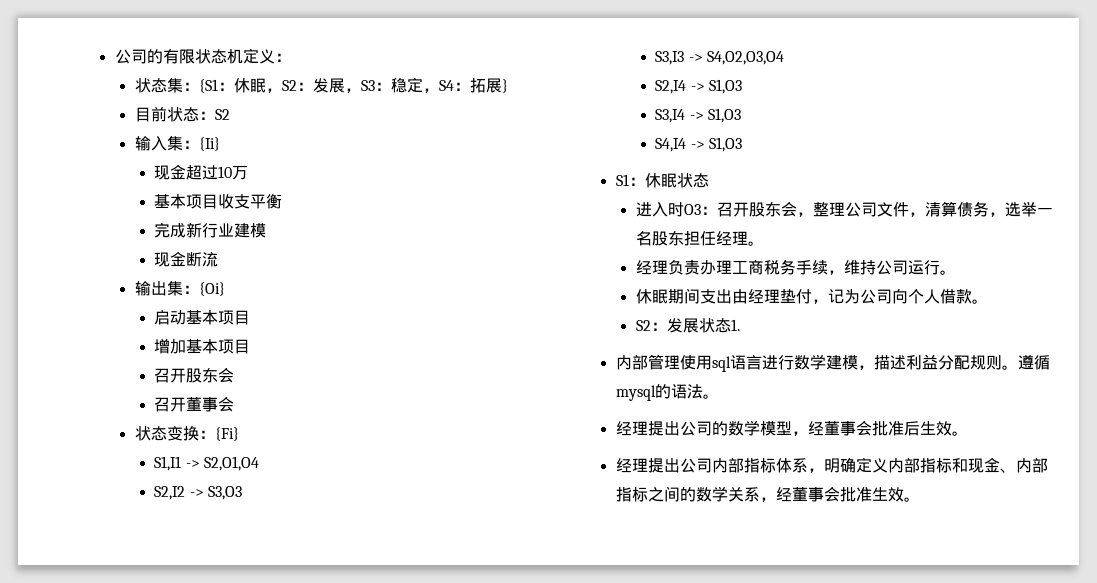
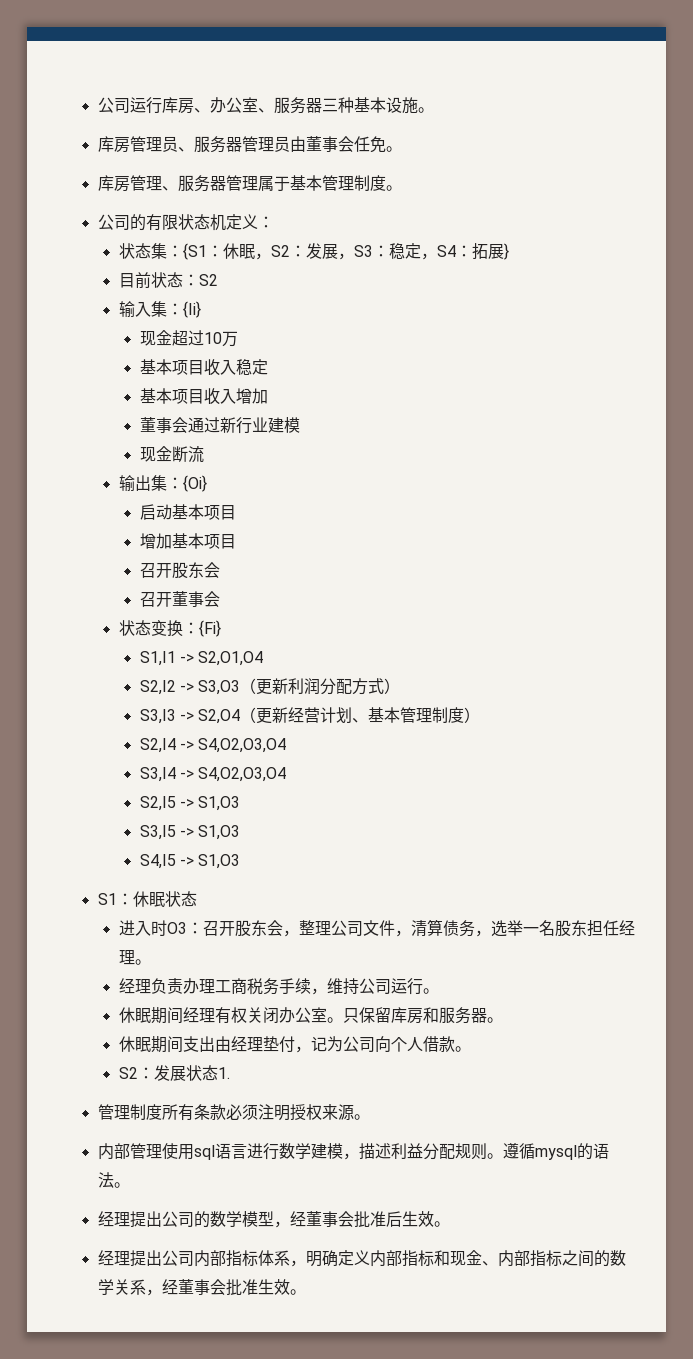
+ 公司运行库房、办公室、服务器三种基本设施。
+ 库房管理员、服务器管理员由董事会任免。
+ 库房管理、服务器管理属于基本管理制度。
- 基本项目收支平衡
- 完成新行业建模
+ 基本项目收入稳定
+ 基本项目收入增加
+ 董事会通过新行业建模
- S2,I2 -> S3,O3
- S3,I3 -> S4,O2,O3,O4
+ S2,I2 -> S3,O3（更新利润分配方式）
+ S3,I3 -> S2,O4（更新经营计划、基本管理制度）
- S2,I4 -> S1,O3
+ S2,I4 -> S4,O2,O3,O4
- S3,I4 -> S1,O3
- S4,I4 -> S1,O3
+ S3,I4 -> S4,O2,O3,O4
+ S2,I5 -> S1,O3
+ S3,I5 -> S1,O3
+ S4,I5 -> S1,O3
+ 休眠期间经理有权关闭办公室。只保留库房和服务器。
+ 管理制度所有条款必须注明授权来源。

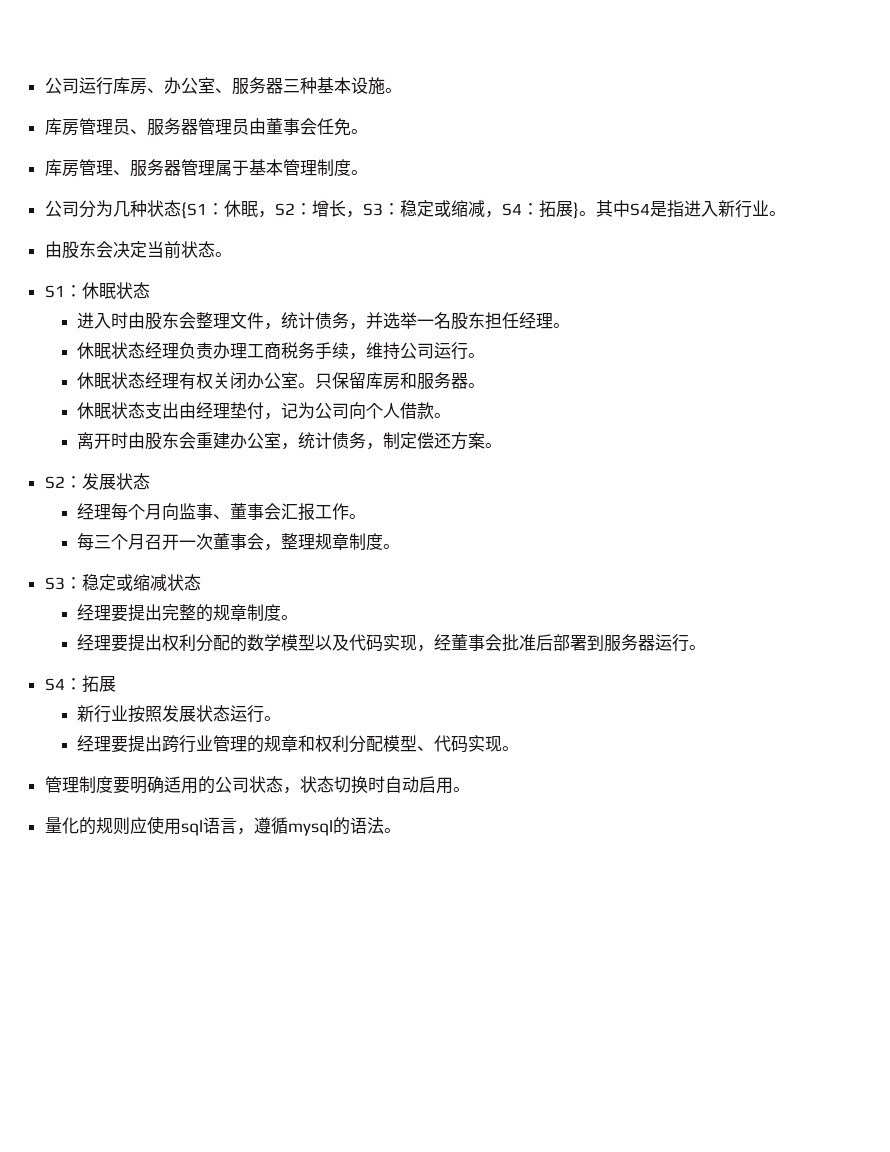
- 公司的有限状态机定义：
- 状态集：{S1：休眠，S2：发展，S3：稳定，S4：拓展}
- 目前状态：S2
- 输入集：{Ii}
- 现金超过10万
- 基本项目收入稳定
- 基本项目收入增加
- 董事会通过新行业建模
- 现金断流
- 输出集：{Oi}
- 启动基本项目
- 增加基本项目
- 召开股东会
- 召开董事会
- 状态变换：{Fi}
- S1,I1 -> S2,O1,O4
- S2,I2 -> S3,O3（更新利润分配方式）
- S3,I3 -> S2,O4（更新经营计划、基本管理制度）
- S2,I4 -> S4,O2,O3,O4
- S3,I4 -> S4,O2,O3,O4
- S2,I5 -> S1,O3
- S3,I5 -> S1,O3
- S4,I5 -> S1,O3
+ 公司分为几种状态{S1：休眠，S2：增长，S3：稳定或缩减，S4：拓展}。其中S4是指进入新行业。
+ 由股东会决定当前状态。
- 进入时O3：召开股东会，整理公司文件，清算债务，选举一名股东担任经理。
+ 进入时由股东会整理文件，统计债务，并选举一名股东担任经理。
- 经理负责办理工商税务手续，维持公司运行。
+ 休眠状态经理负责办理工商税务手续，维持公司运行。
- 休眠期间经理有权关闭办公室。
+ 休眠状态经理有权关闭办公室。
- 休眠期间支出由经理垫付，记为公司向个人借款。
+ 休眠状态支出由经理垫付，记为公司向个人借款。
- S2：发展状态1.
- 管理制度所有条款必须注明授权来源。
- 内部管理使用sql语言进行数学建模，描述利益分配规则。遵循mysql的语法。
- 经理提出公司的数学模型，经董事会批准后生效。
- 经理提出公司内部指标体系，明确定义内部指标和现金、内部指标之间的数学关系，经董事会批准生效。
+ 离开时由股东会重建办公室，统计债务，制定偿还方案。
+ S2：发展状态
+ 经理每个月向监事、董事会汇报工作。
+ 每三个月召开一次董事会，整理规章制度。
+ S3：稳定或缩减状态
+ 经理要提出完整的规章制度。
+ 经理要提出权利分配的数学模型以及代码实现，经董事会批准后部署到服务器运行。
+ S4：拓展
+ 新行业按照发展状态运行。
+ 经理要提出跨行业管理的规章和权利分配模型、代码实现。
+ 管理制度要明确适用的公司状态，状态切换时自动启用。
+ 量化的规则应使用sql语言，遵循mysql的语法。

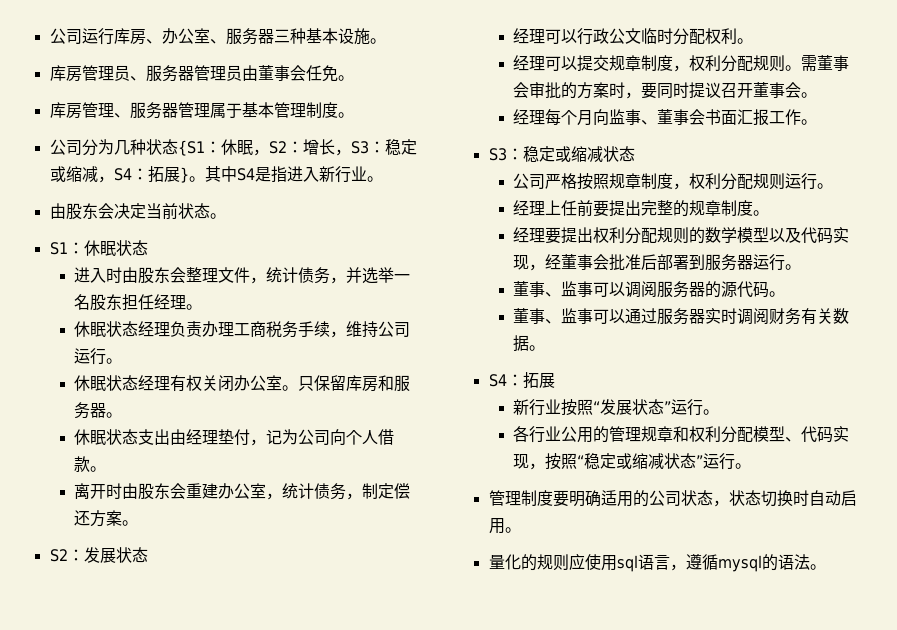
+ 经理可以行政公文临时分配权利。
+ 经理可以提交规章制度，权利分配规则。需董事会审批的方案时，要同时提议召开董事会。
- 经理每个月向监事、董事会汇报工作。
+ 经理每个月向监事、董事会书面汇报工作。
- 每三个月召开一次董事会，整理规章制度。
- 经理要提出完整的规章制度。
+ 公司严格按照规章制度，权利分配规则运行。
+ 经理上任前要提出完整的规章制度。
- 经理要提出权利分配的数学模型以及代码实现，经董事会批准后部署到服务器运行。
+ 经理要提出权利分配规则的数学模型以及代码实现，经董事会批准后部署到服务器运行。
+ 董事、监事可以调阅服务器的源代码。
+ 董事、监事可以通过服务器实时调阅财务有关数据。
- 新行业按照发展状态运行。
- 经理要提出跨行业管理的规章和权利分配模型、代码实现。
+ 新行业按照“发展状态”运行。
+ 各行业公用的管理规章和权利分配模型、代码实现，按照“稳定或缩减状态”运行。

